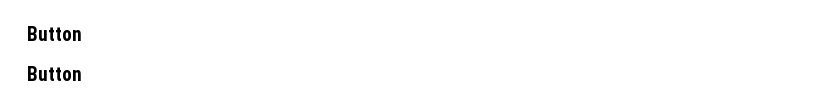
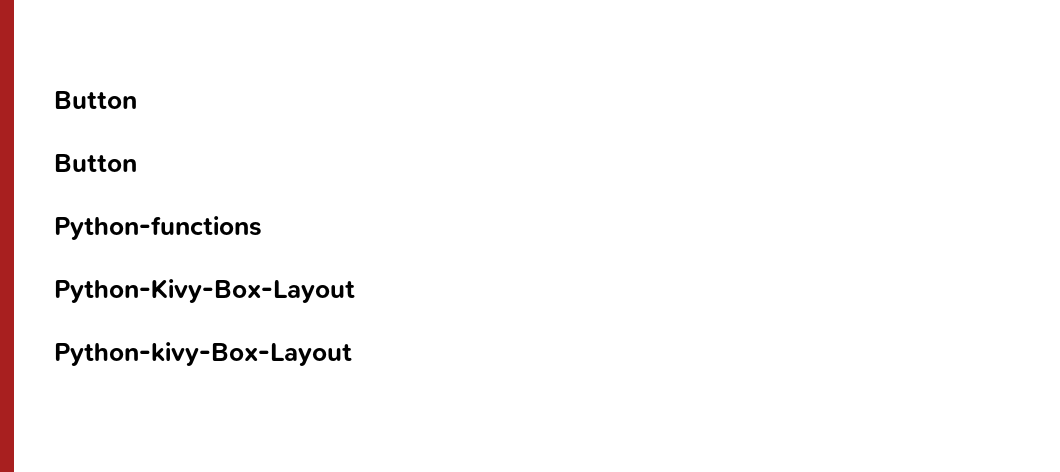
+ Python-functions
+ Python-Kivy-Box-Layout
+ Python-kivy-Box-Layout

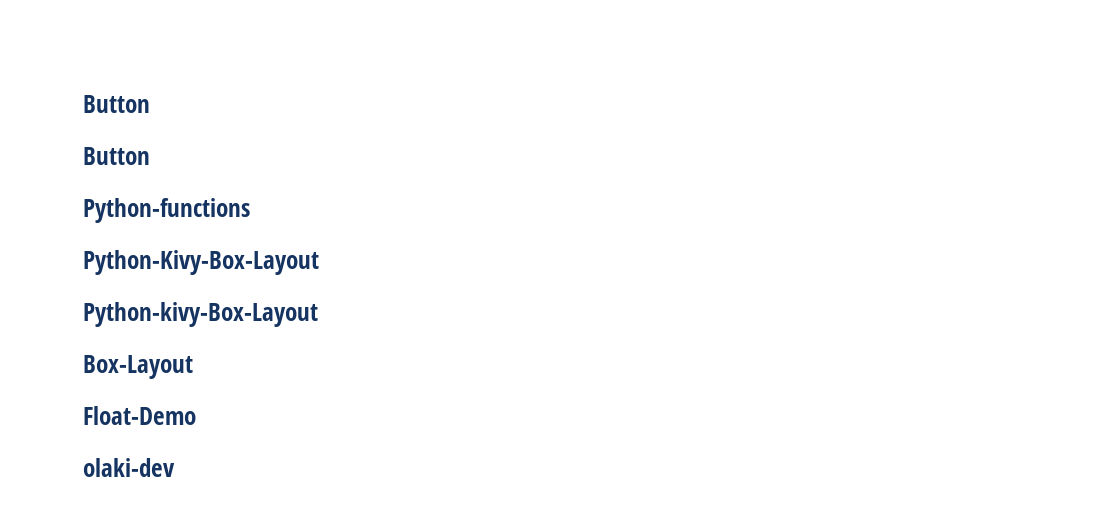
+ Box-Layout
+ Float-Demo
+ olaki-dev

